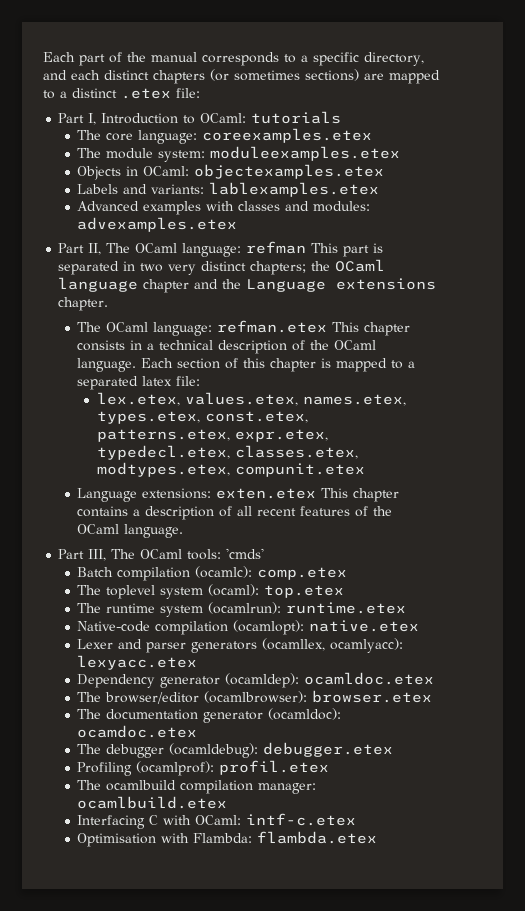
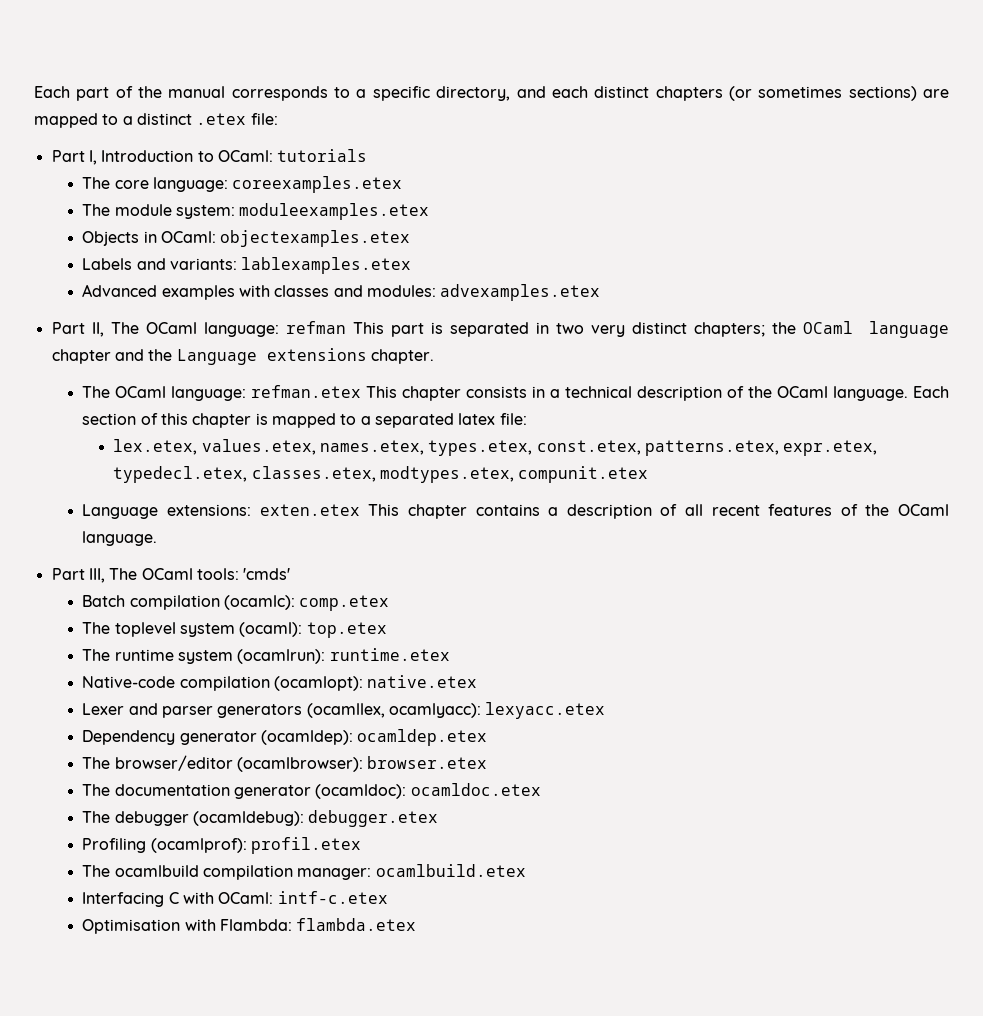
- Dependency generator (ocamldep): ocamldoc.etex
+ Dependency generator (ocamldep): ocamldep.etex
- The documentation generator (ocamldoc): ocamdoc.etex
+ The documentation generator (ocamldoc): ocamldoc.etex

